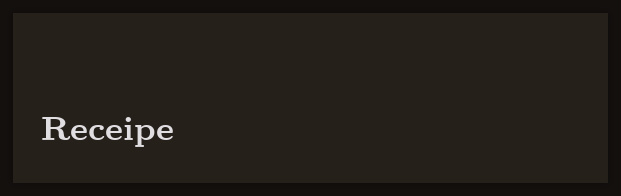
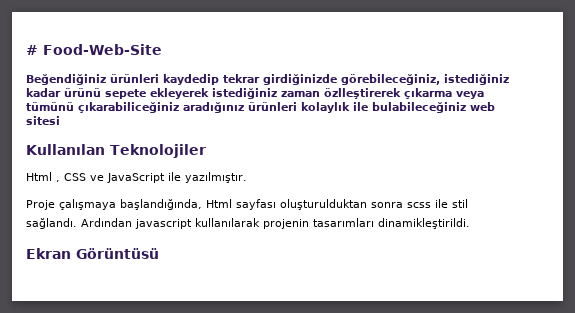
- Receipe
+ # Food-Web-Site
+ Beğendiğiniz ürünleri kaydedip tekrar girdiğinizde görebileceğiniz, istediğiniz kadar ürünü sepete ekleyerek istediğiniz zaman özlleştirerek çıkarma veya tümünü çıkarabiliceğiniz aradığınız ürünleri kolaylık ile bulabileceğiniz web sitesi
+ Kullanılan Teknolojiler
+ Html , CSS ve JavaScript ile yazılmıştır.
+ Proje çalışmaya başlandığında, Html sayfası oluşturulduktan sonra scss ile stil sağlandı. Ardından javascript kullanılarak projenin tasarımları dinamikleştirildi.
+ Ekran Görüntüsü

